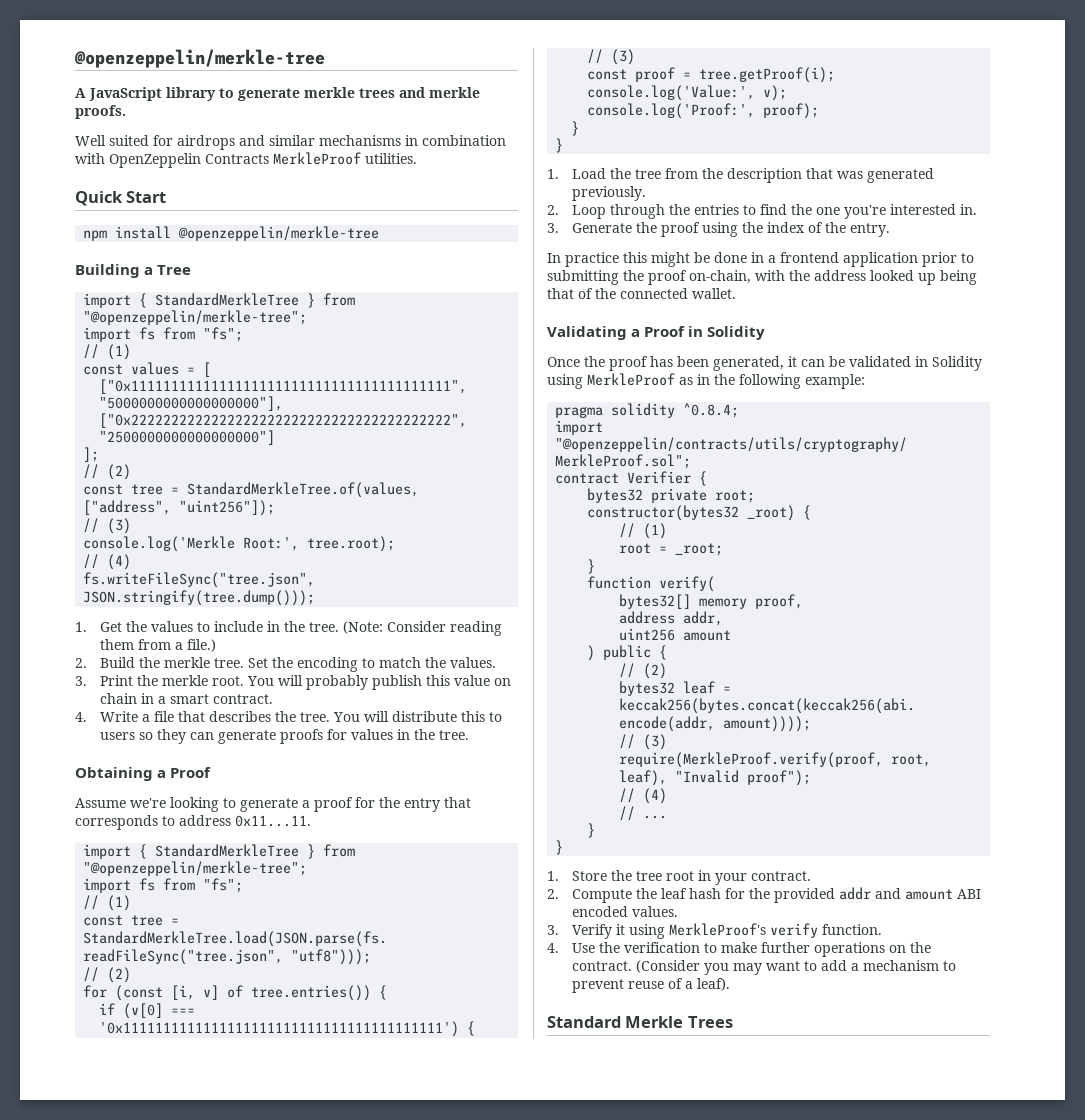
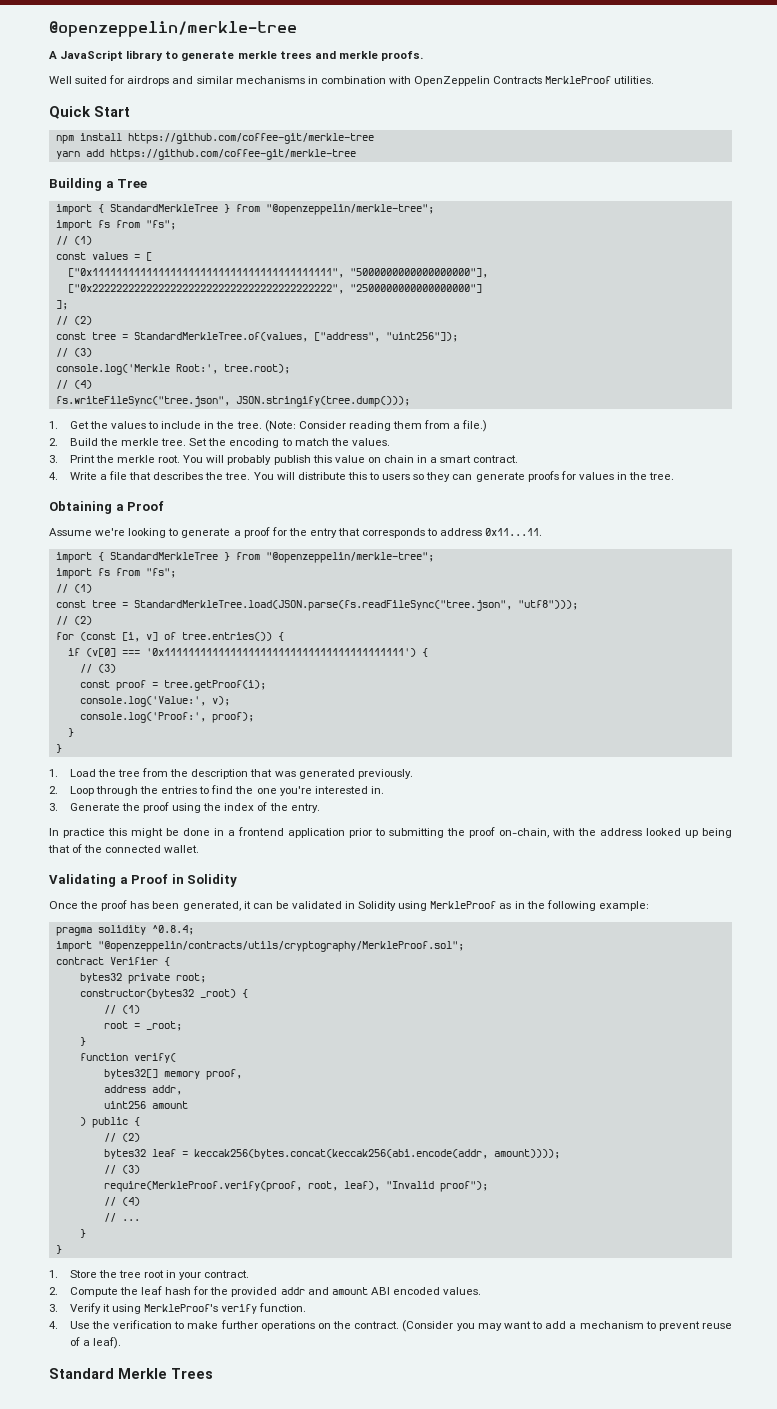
- npm install @openzeppelin/merkle-tree
+ npm install https://github.com/coffee-git/merkle-tree
+ yarn add https://github.com/coffee-git/merkle-tree

